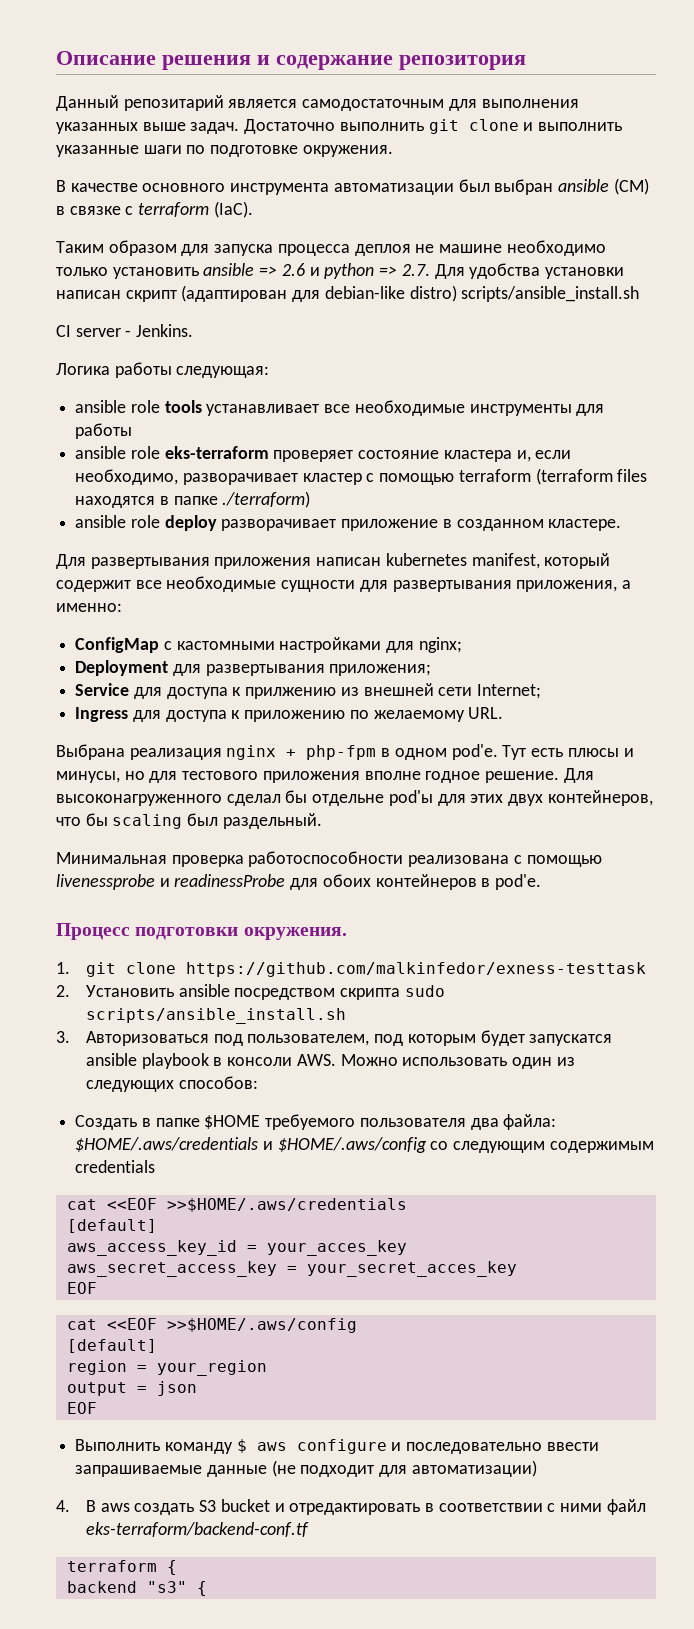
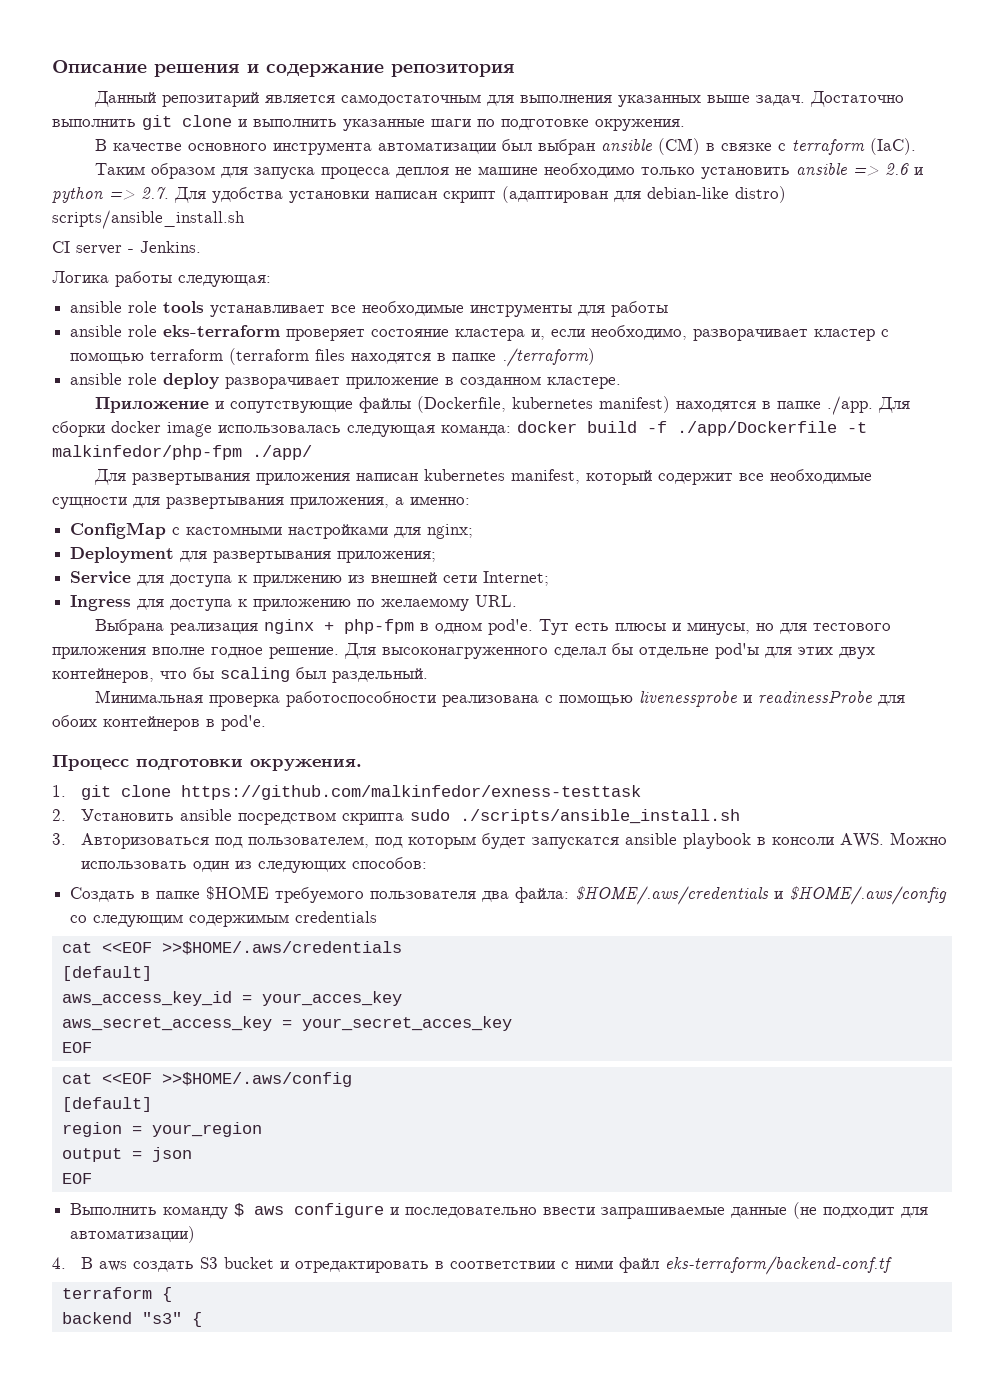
+ Приложение и сопутствующие файлы (Dockerfile, kubernetes manifest) находятся в папке ./app. Для сборки docker image использовалась следующая команда: docker build -f ./app/Dockerfile -t malkinfedor/php-fpm ./app/
- 2. Установить ansible посредством скрипта sudo scripts/ansible_install.sh
+ 2. Установить ansible посредством скрипта sudo ./scripts/ansible_install.sh

